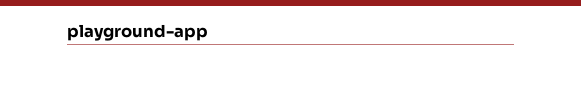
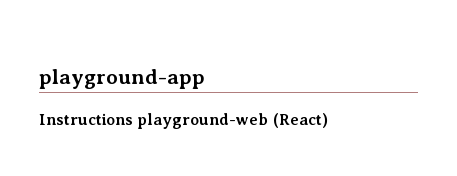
+ Instructions playground-web (React)

